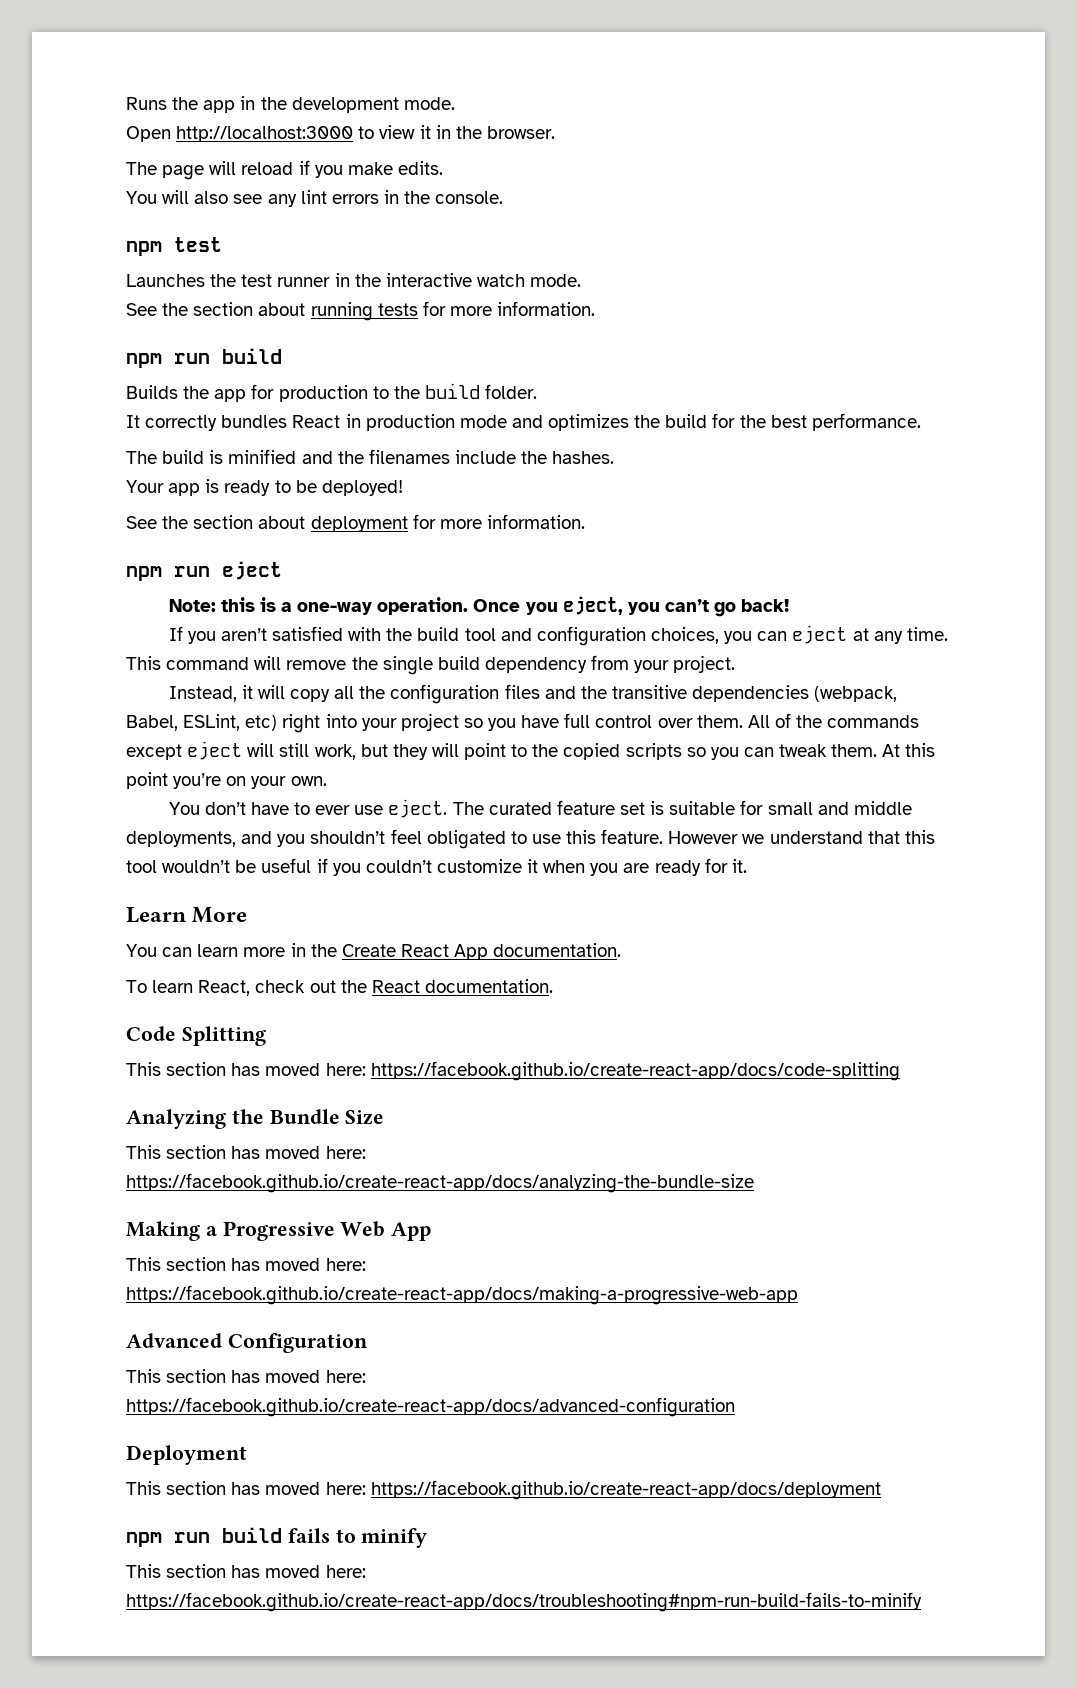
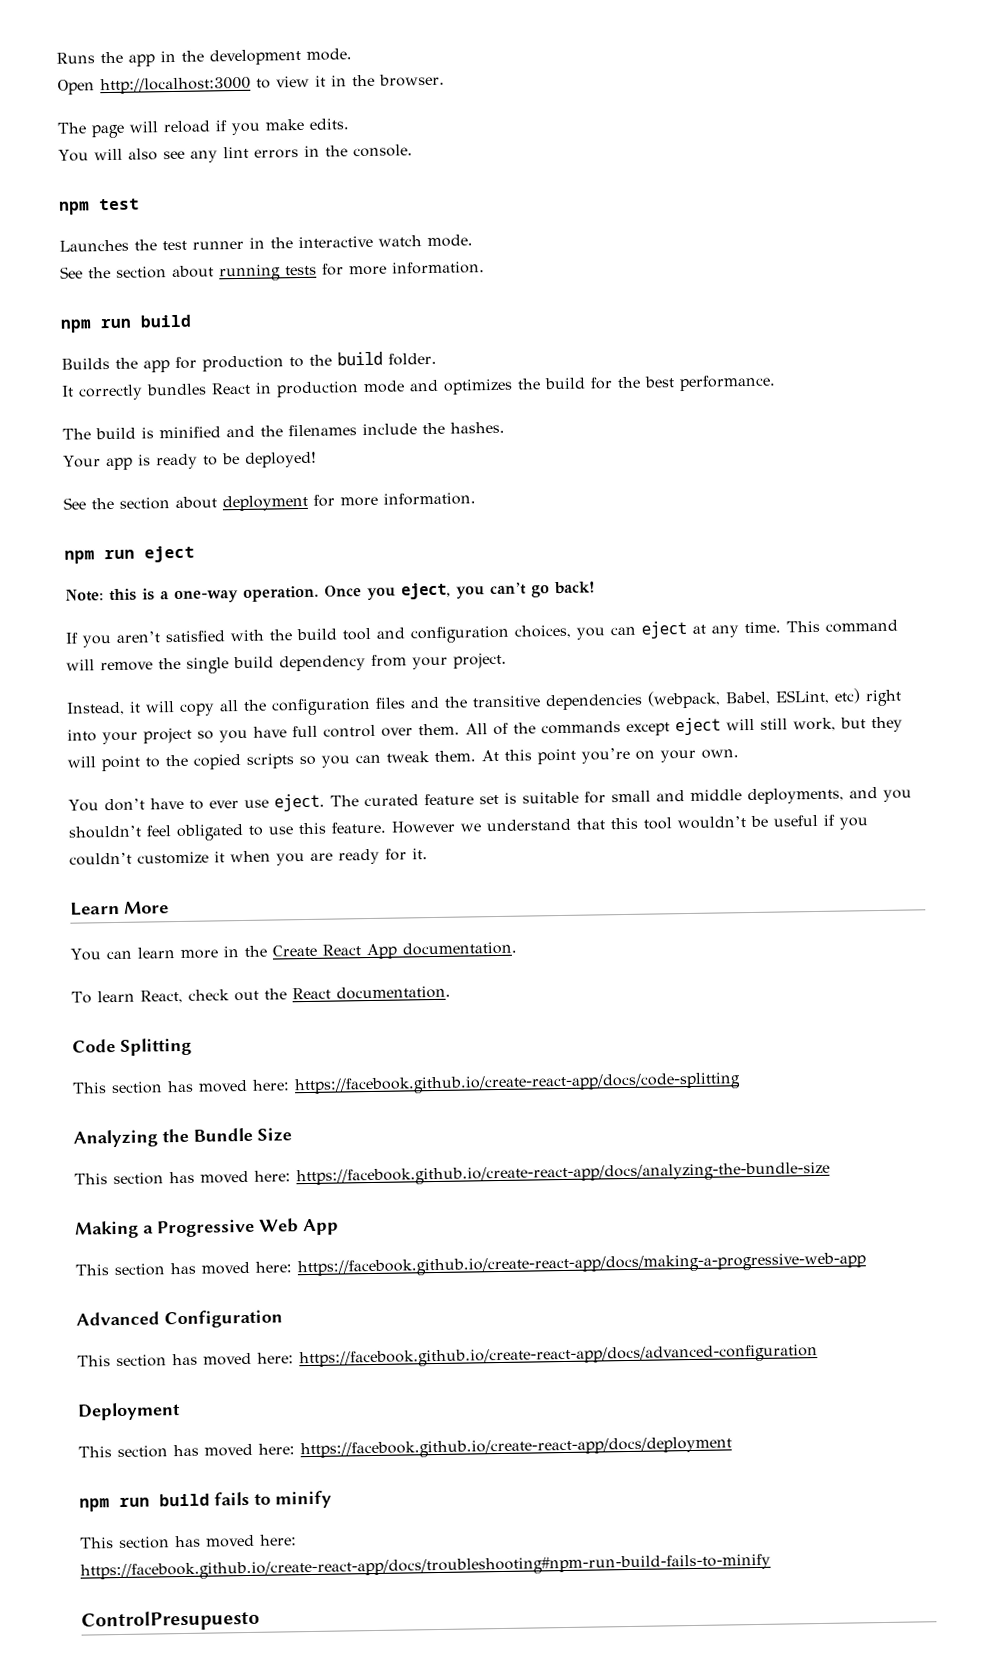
+ ControlPresupuesto

